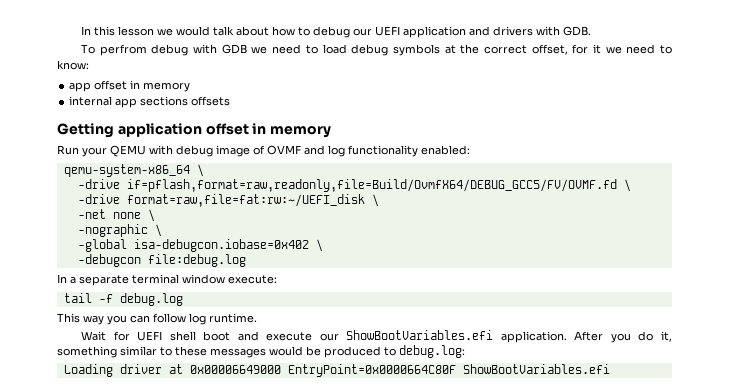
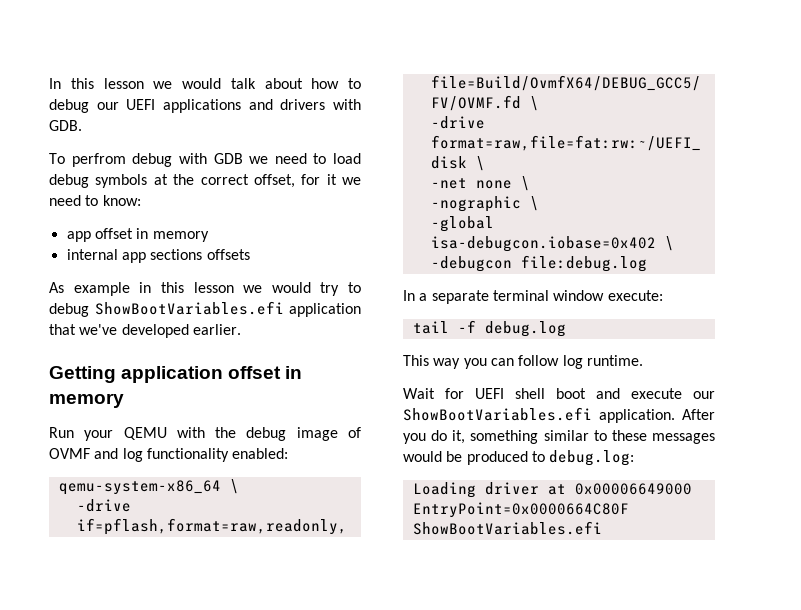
- In this lesson we would talk about how to debug our UEFI application and drivers with GDB.
+ In this lesson we would talk about how to debug our UEFI applications and drivers with GDB.
+ As example in this lesson we would try to debug ShowBootVariables.efi application that we've developed earlier.
- Run your QEMU with debug image of OVMF and log functionality enabled:
+ Run your QEMU with the debug image of OVMF and log functionality enabled:

